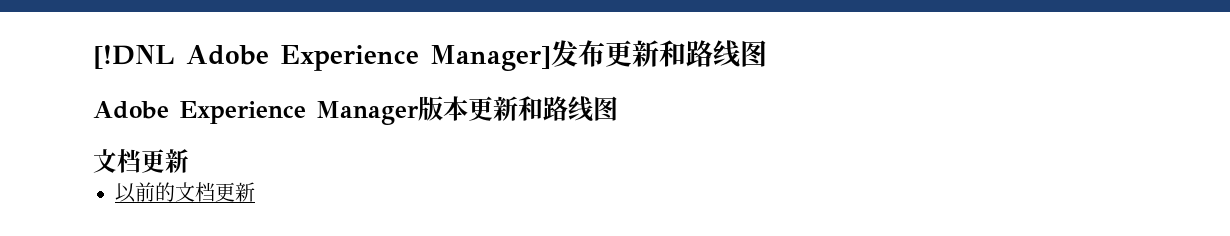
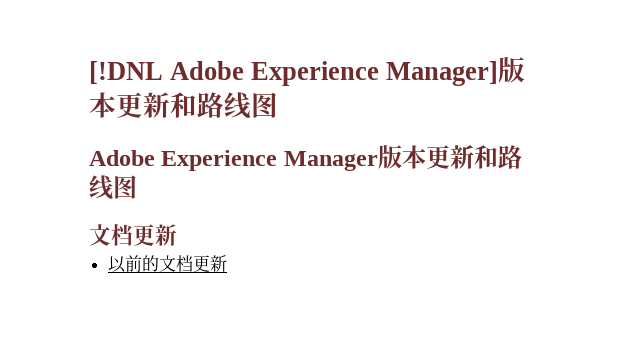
- [!DNL Adobe Experience Manager]发布更新和路线图
+ [!DNL Adobe Experience Manager]版本更新和路线图

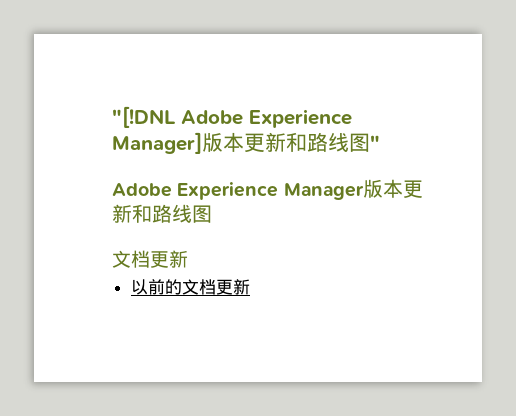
- [!DNL Adobe Experience Manager]版本更新和路线图
+ "[!DNL Adobe Experience Manager]版本更新和路线图"

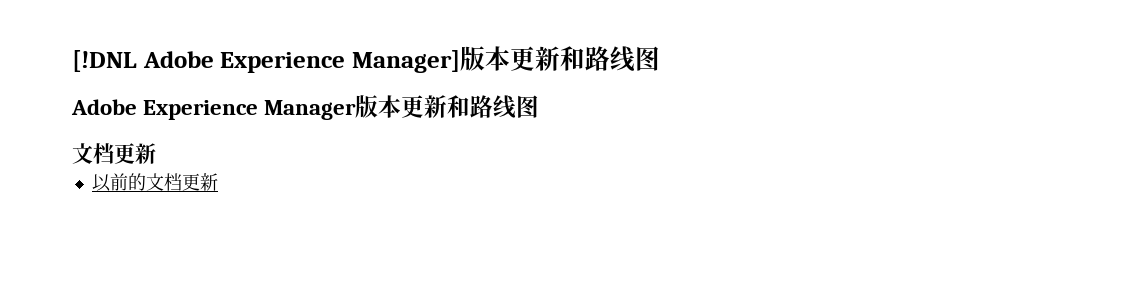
- "[!DNL Adobe Experience Manager]版本更新和路线图"
+ [!DNL Adobe Experience Manager]版本更新和路线图

